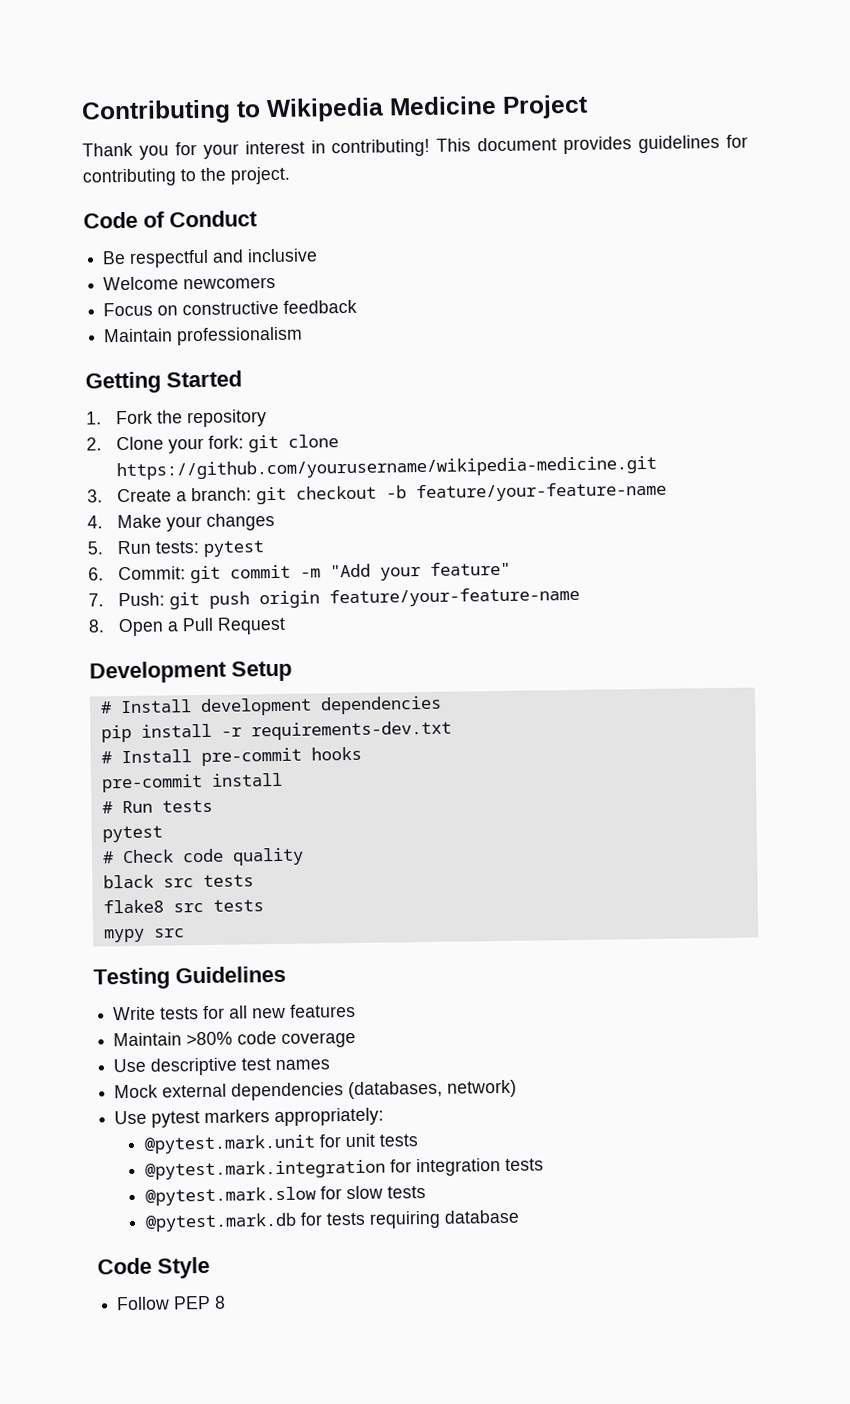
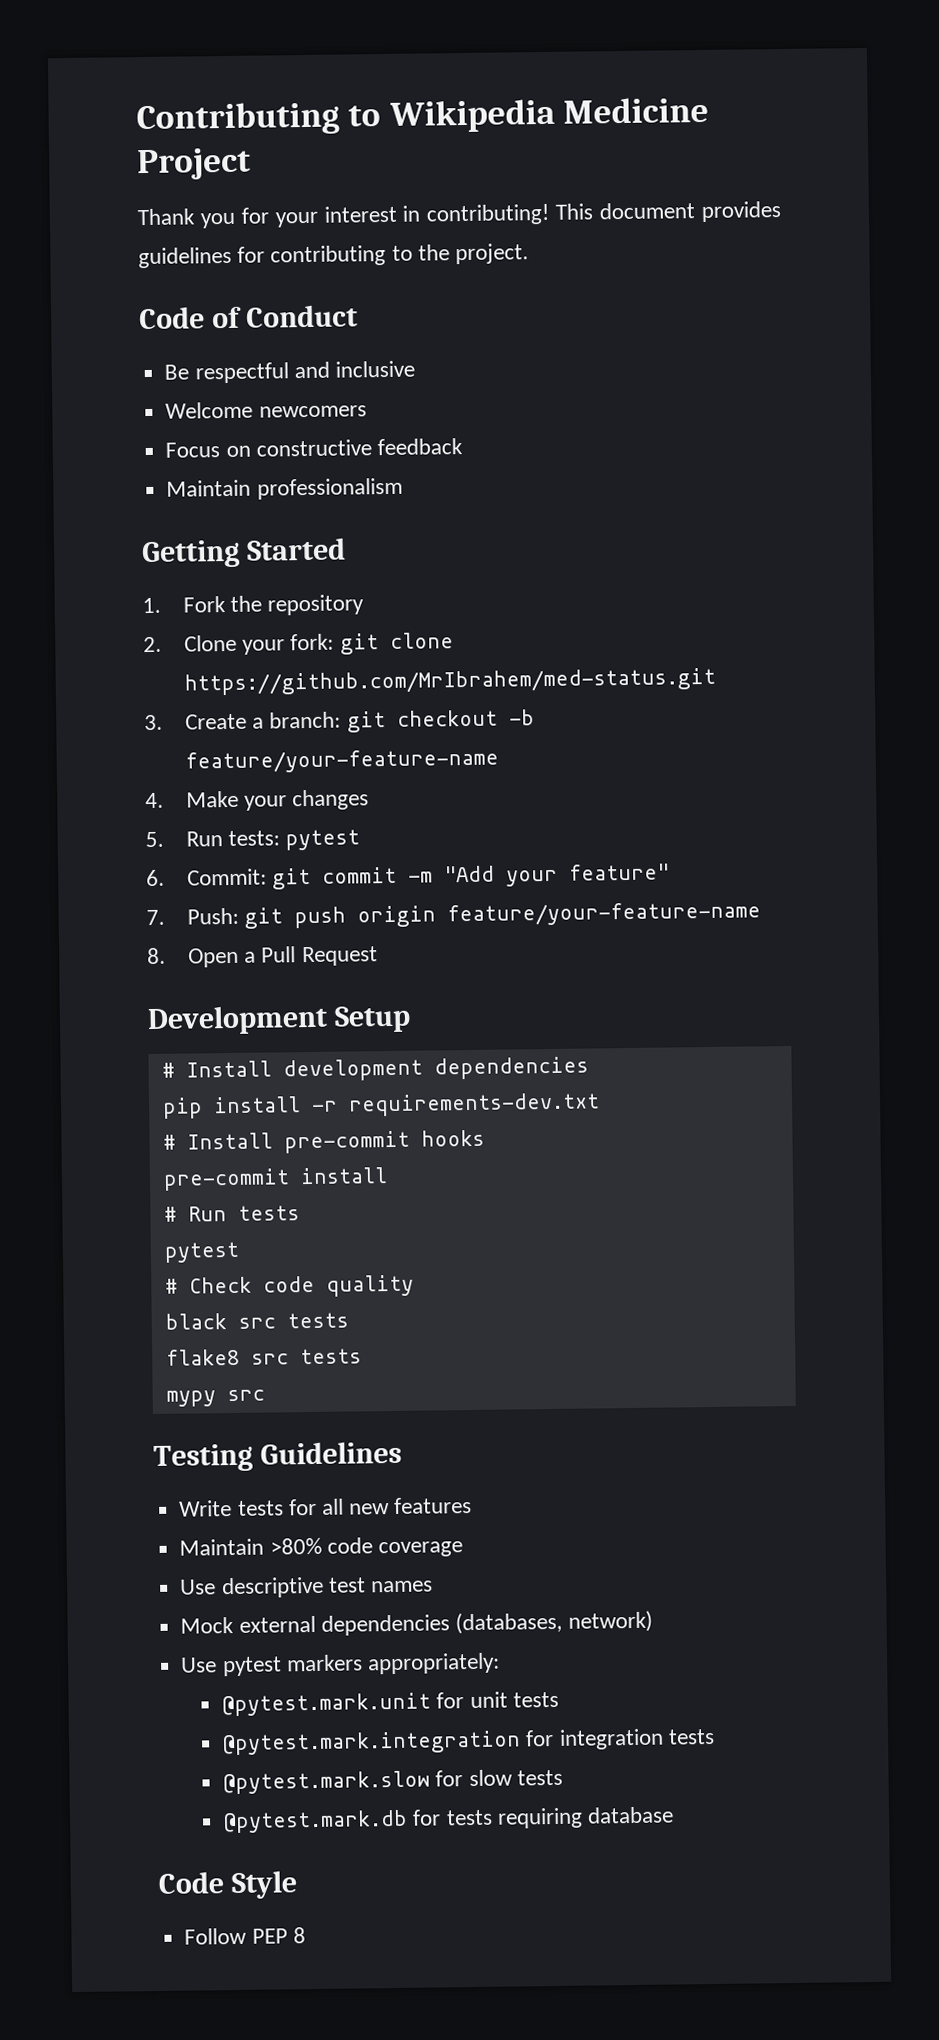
- 2. Clone your fork: git clone https://github.com/yourusername/wikipedia-medicine.git
+ 2. Clone your fork: git clone https://github.com/MrIbrahem/med-status.git

